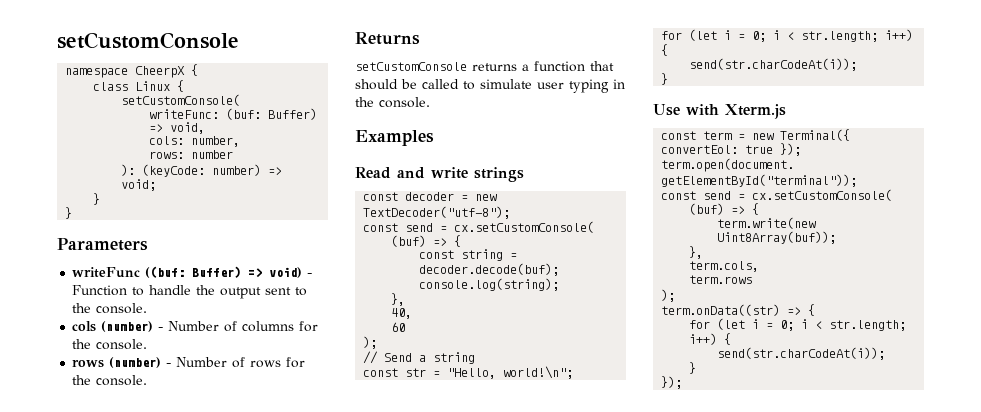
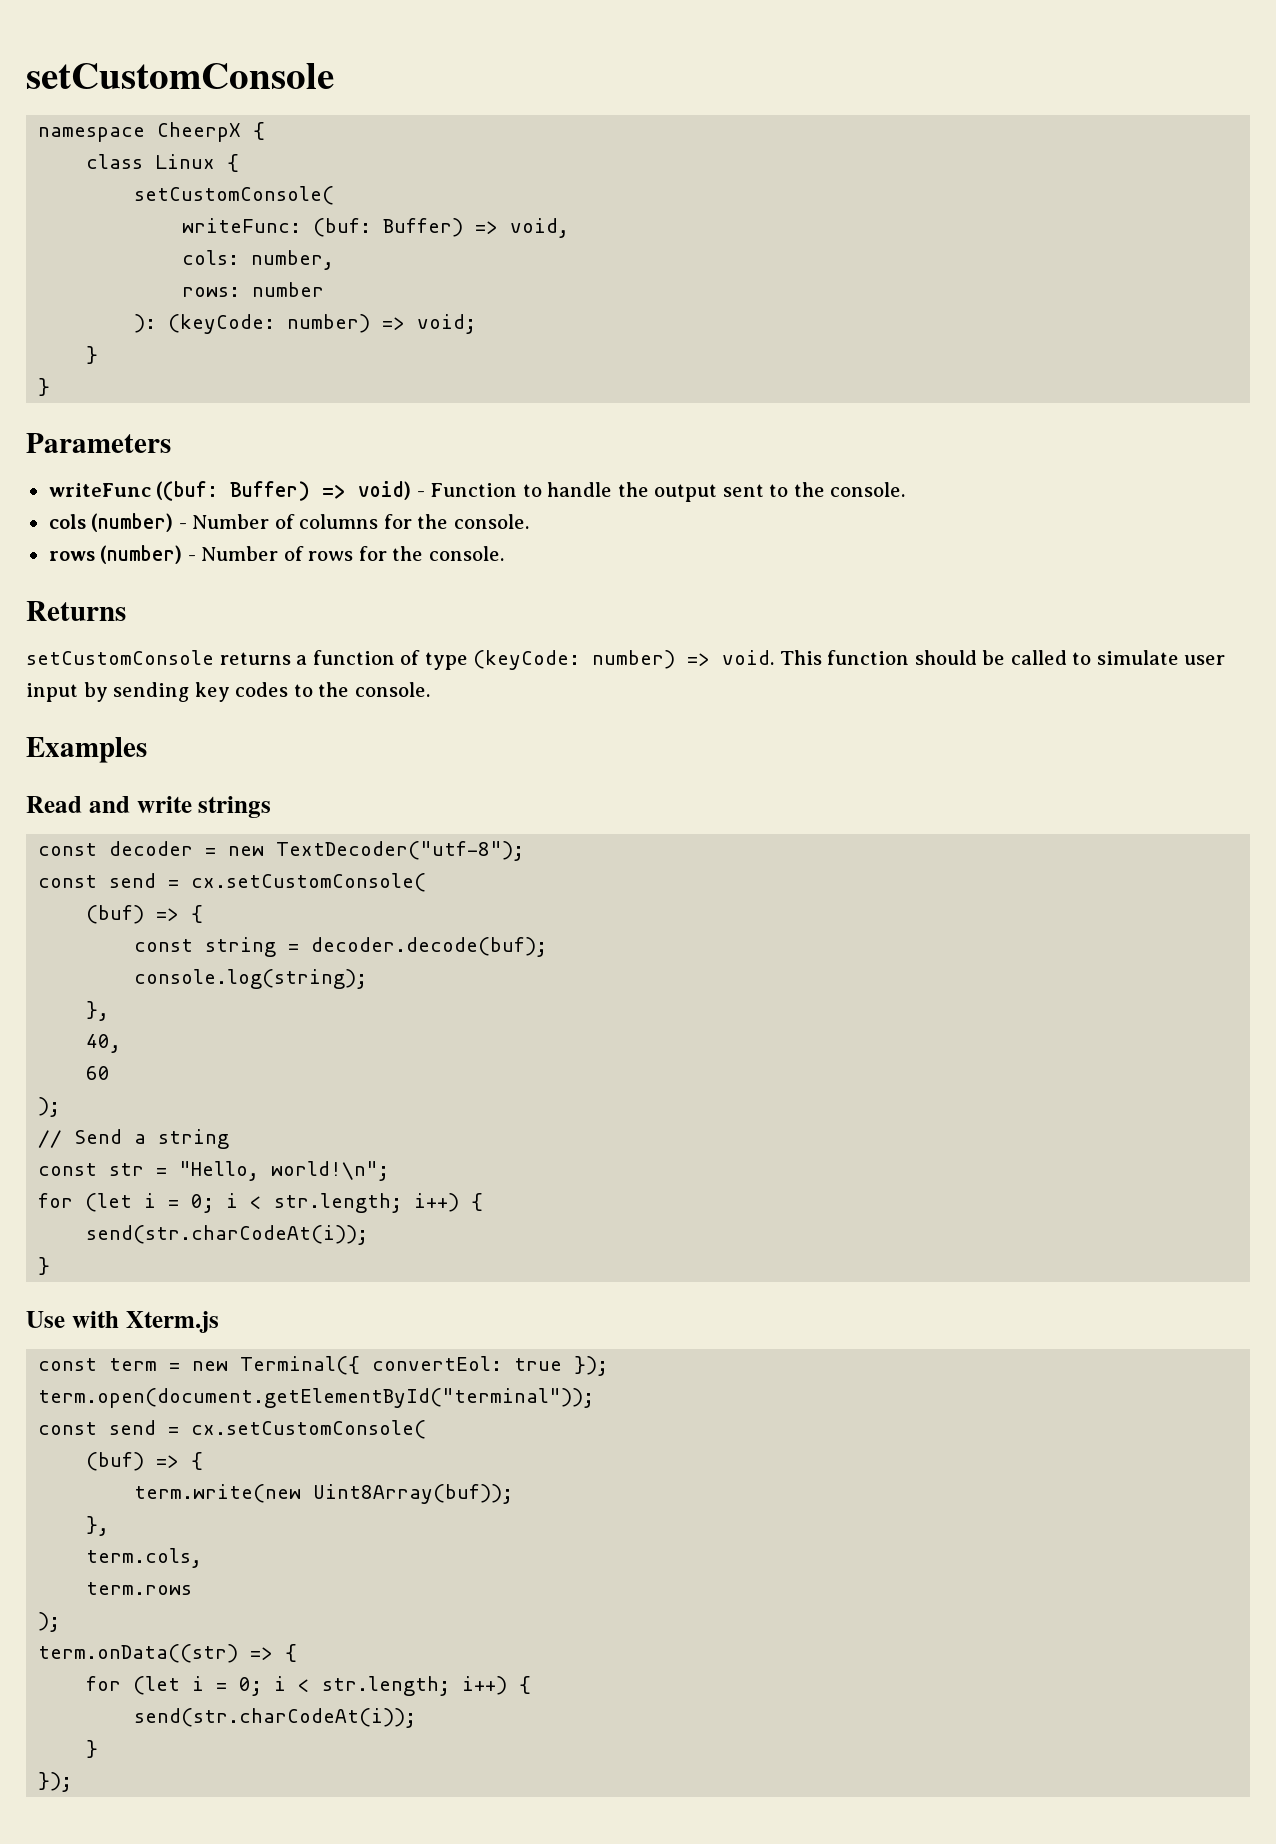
- setCustomConsole returns a function that should be called to simulate user typing in the console.
+ setCustomConsole returns a function of type (keyCode: number) => void. This function should be called to simulate user input by sending key codes to the console.

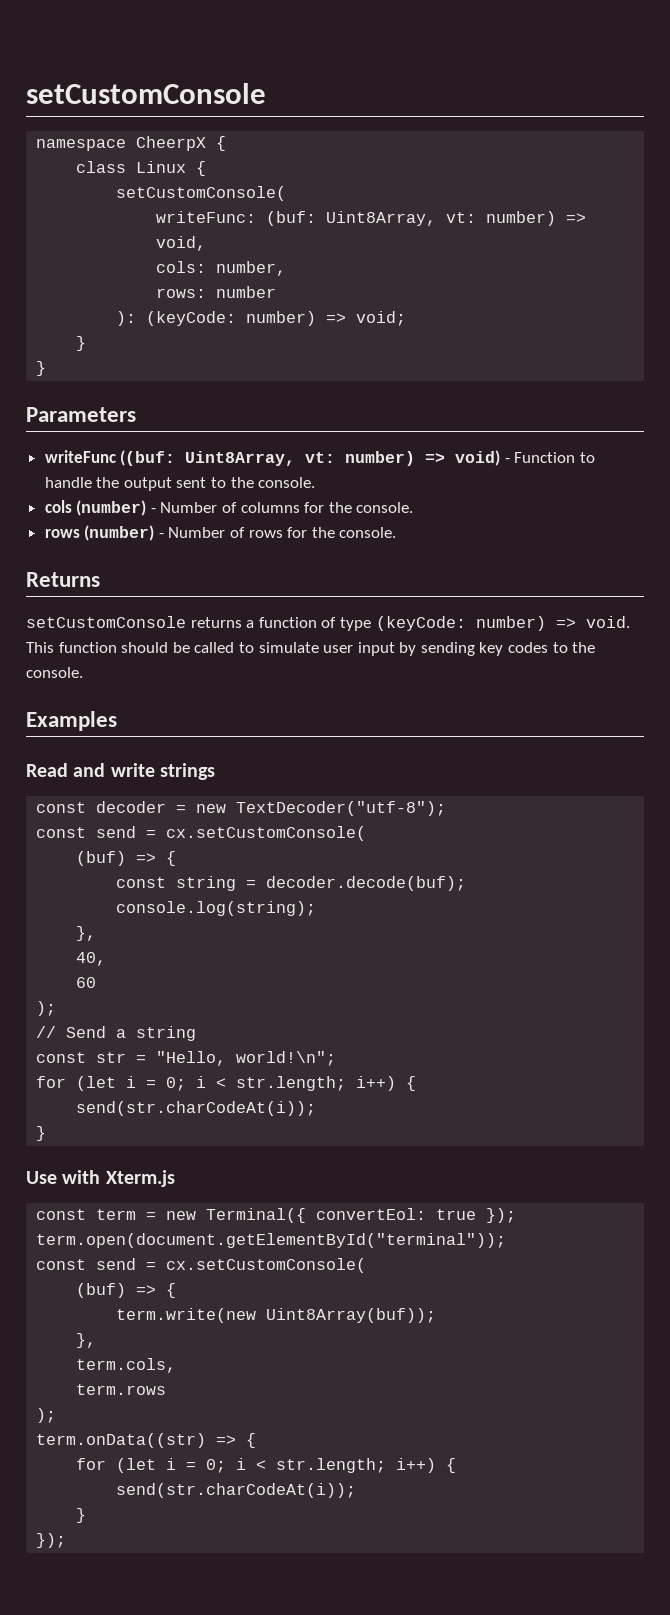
- writeFunc: (buf: Buffer) => void,
+ writeFunc: (buf: Uint8Array, vt: number) => void,
- writeFunc ((buf: Buffer) => void) - Function to handle the output sent to the console.
+ writeFunc ((buf: Uint8Array, vt: number) => void) - Function to handle the output sent to the console.

